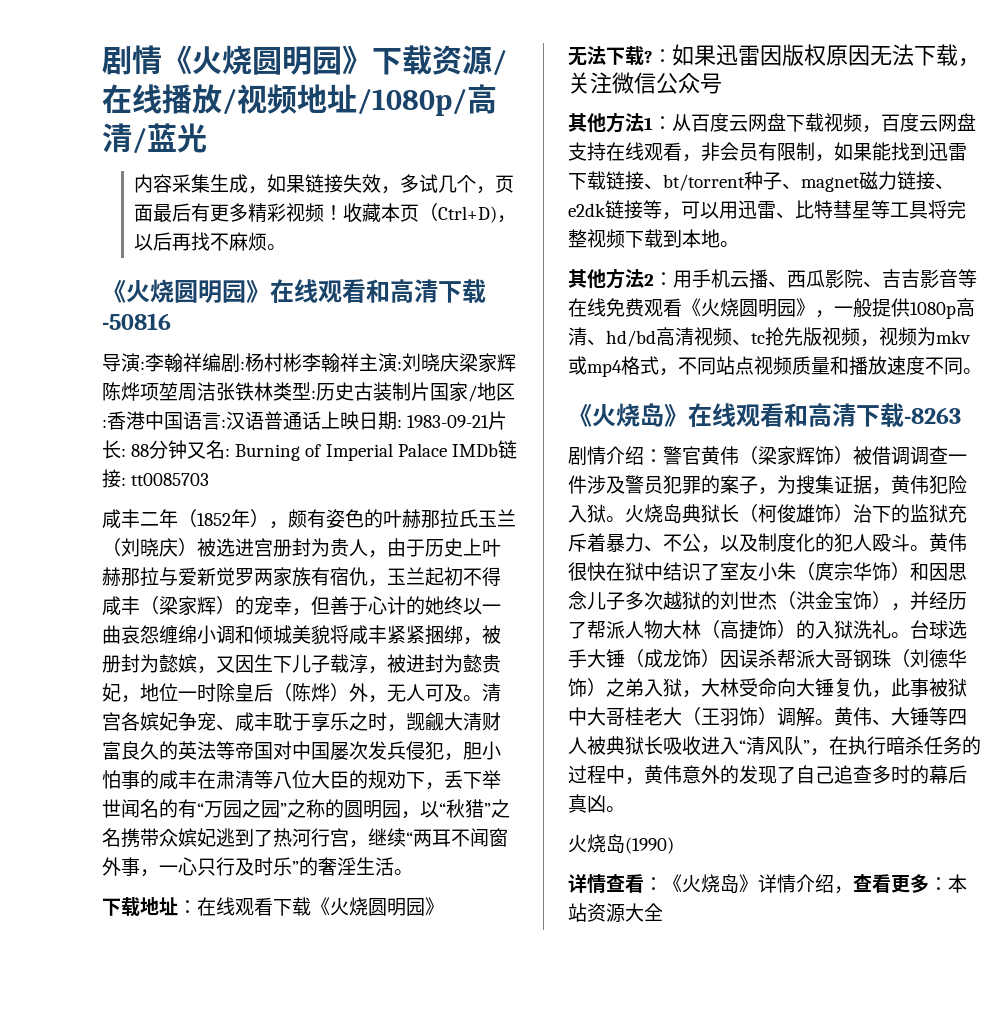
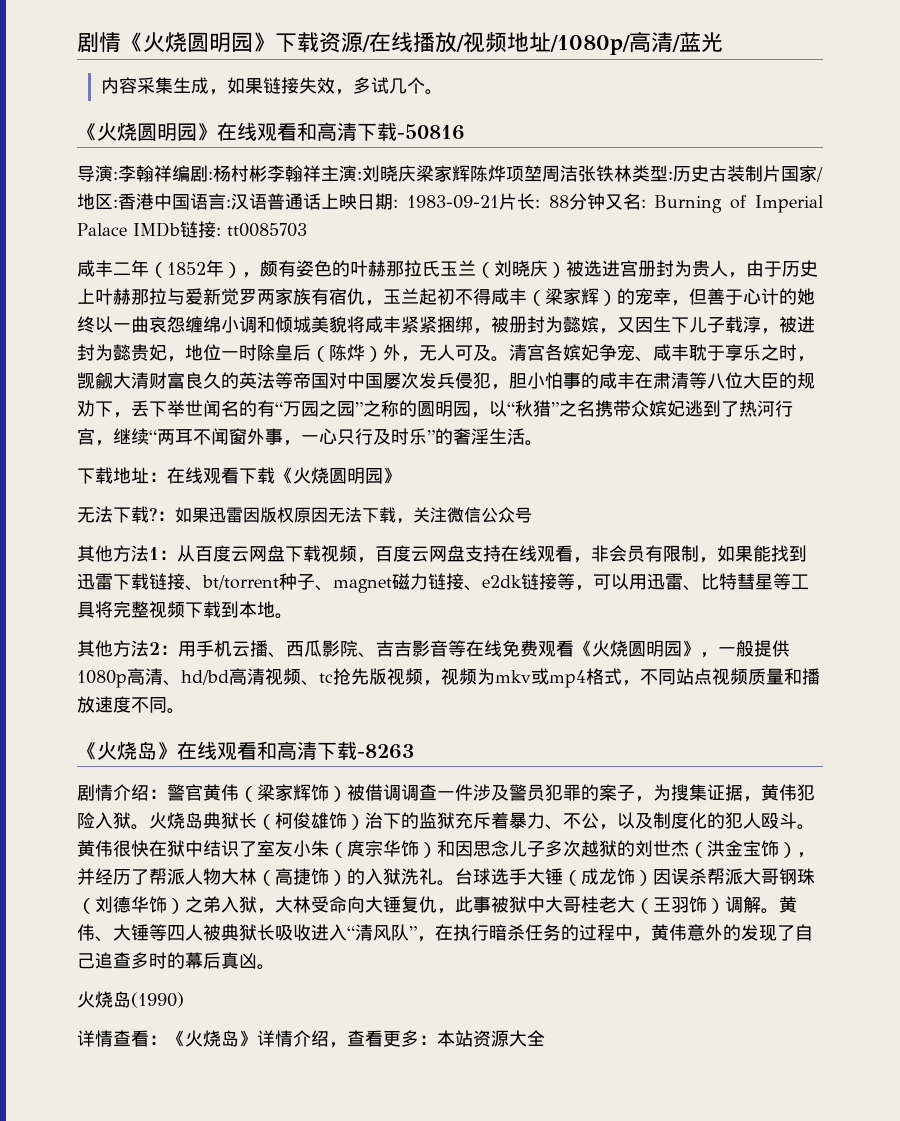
- 内容采集生成，如果链接失效，多试几个，页面最后有更多精彩视频！收藏本页（Ctrl+D)，以后再找不麻烦。
+ 内容采集生成，如果链接失效，多试几个。

